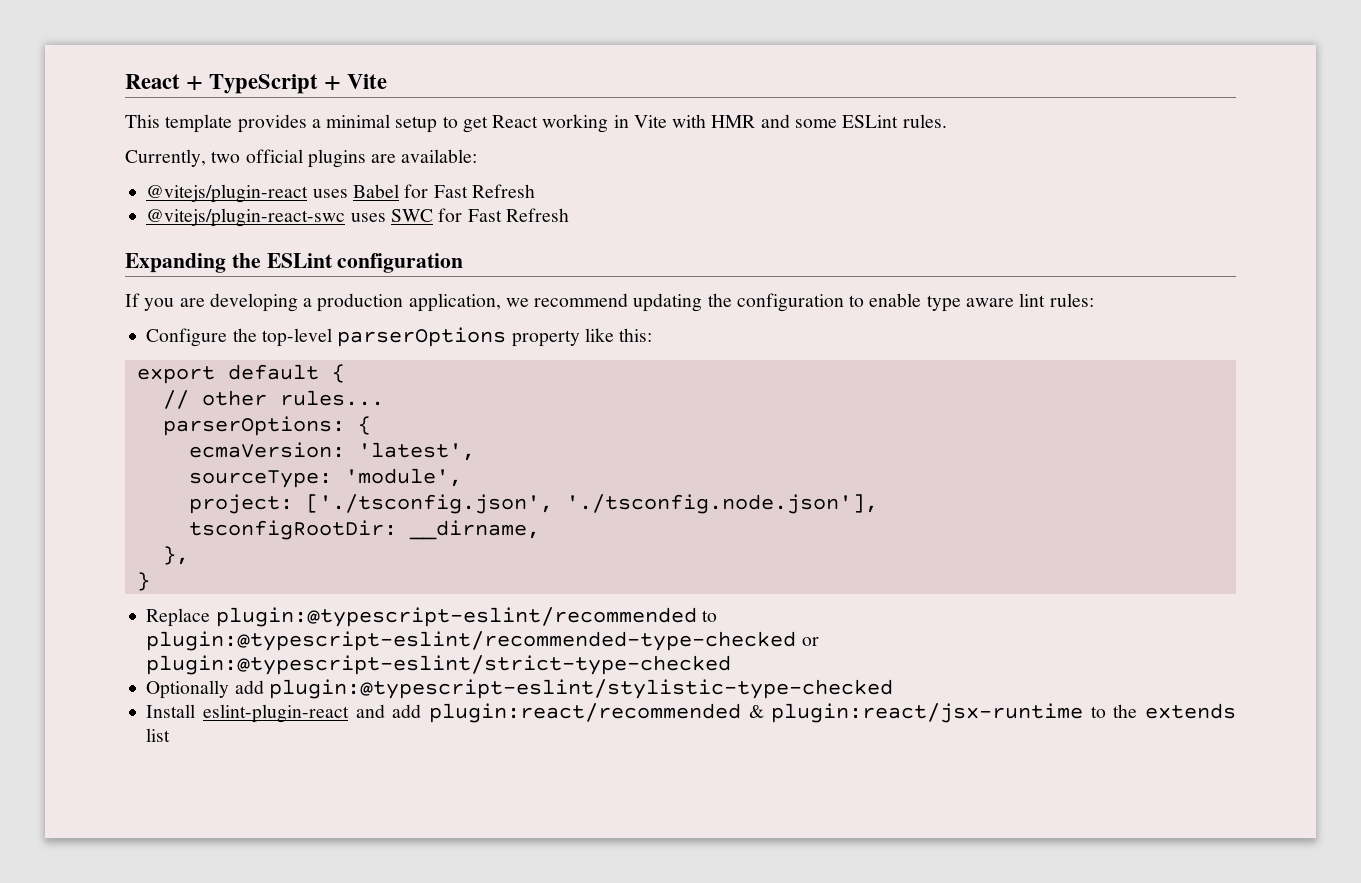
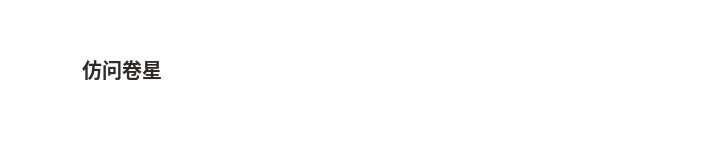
- React + TypeScript + Vite
- This template provides a minimal setup to get React working in Vite with HMR and some ESLint rules.
- Currently, two official plugins are available:
- @vitejs/plugin-react uses Babel for Fast Refresh
- @vitejs/plugin-react-swc uses SWC for Fast Refresh
- Expanding the ESLint configuration
- If you are developing a production application, we recommend updating the configuration to enable type aware lint rules:
- Configure the top-level parserOptions property like this:
- export default {
- // other rules...
- parserOptions: {
- ecmaVersion: 'latest',
- sourceType: 'module',
- project: ['./tsconfig.json', './tsconfig.node.json'],
- tsconfigRootDir: __dirname,
- },
- }
- Replace plugin:@typescript-eslint/recommended to plugin:@typescript-eslint/recommended-type-checked or plugin:@typescript-eslint/strict-type-checked
- Optionally add plugin:@typescript-eslint/stylistic-type-checked
- Install eslint-plugin-react and add plugin:react/recommended & plugin:react/jsx-runtime to the extends list
+ 仿问卷星

